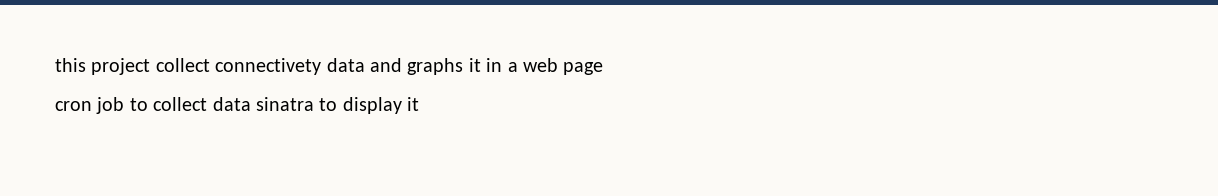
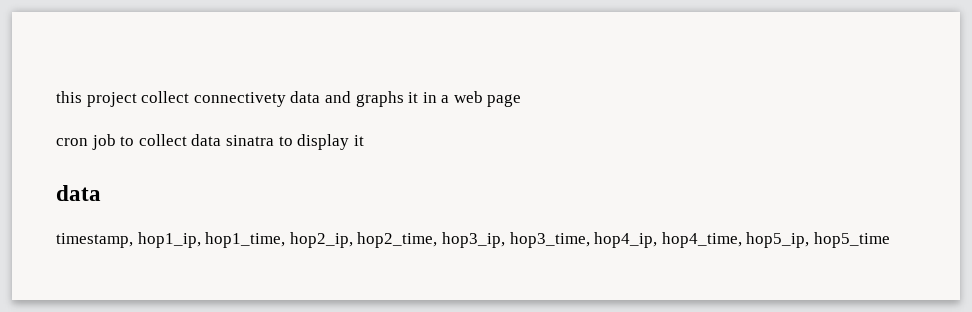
  cron job to collect data sinatra to display it
+ data
+ timestamp, hop1_ip, hop1_time, hop2_ip, hop2_time, hop3_ip, hop3_time, hop4_ip, hop4_time, hop5_ip, hop5_time

